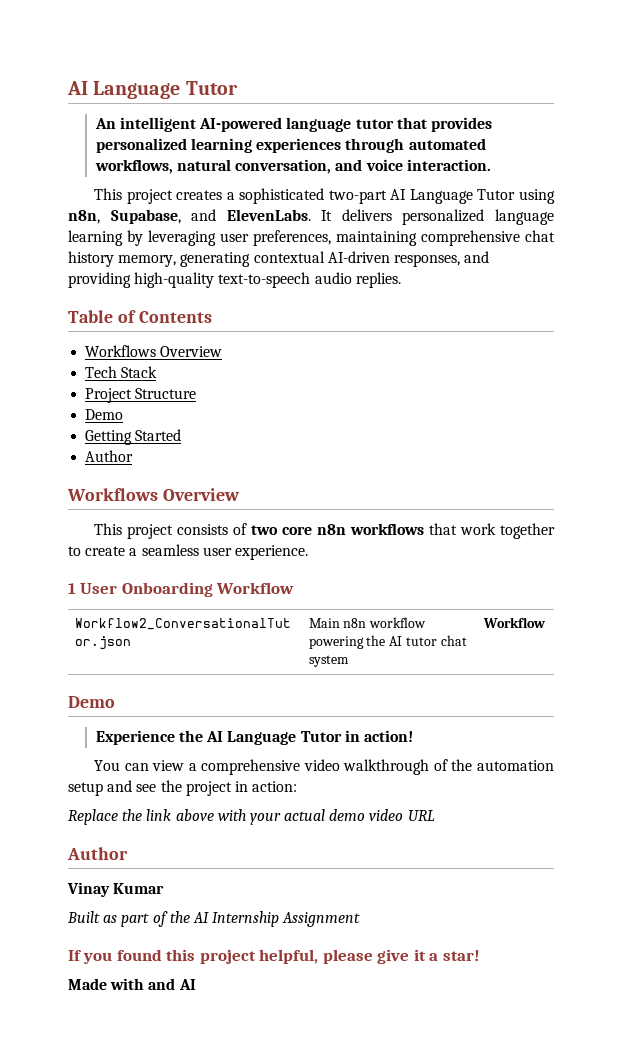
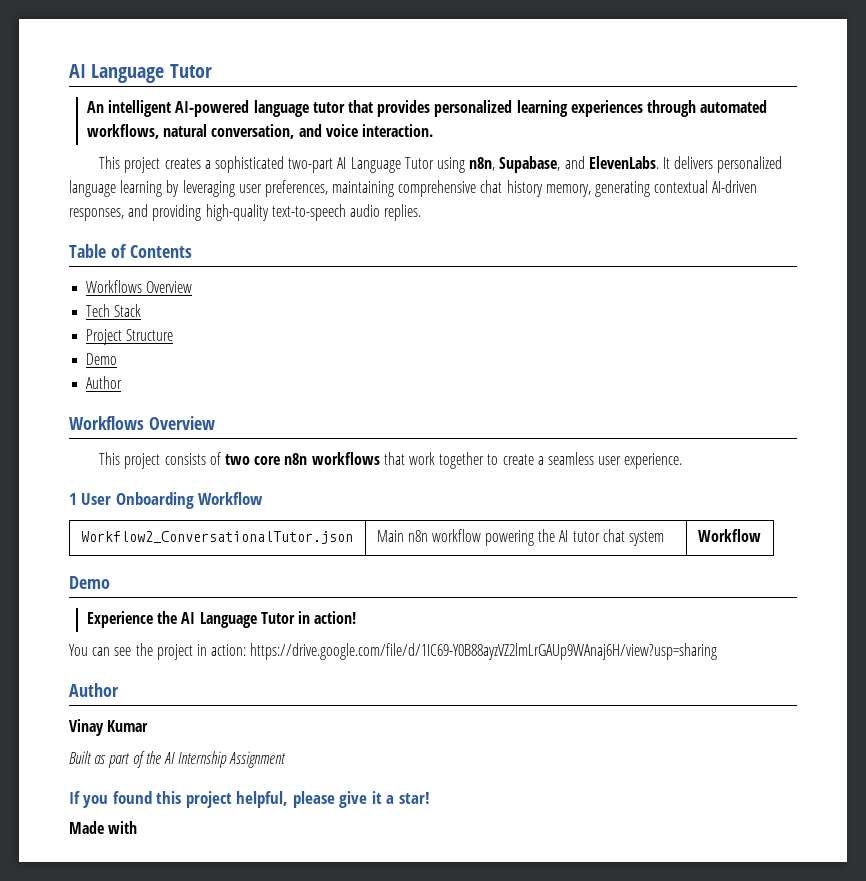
- Getting Started
- You can view a comprehensive video walkthrough of the automation setup and see the project in action:
- Replace the link above with your actual demo video URL
+ You can see the project in action: https://drive.google.com/file/d/1IC69-Y0B88ayzVZ2lmLrGAUp9WAnaj6H/view?usp=sharing
- Made with and AI
+ Made with

